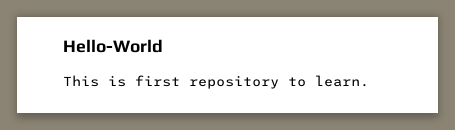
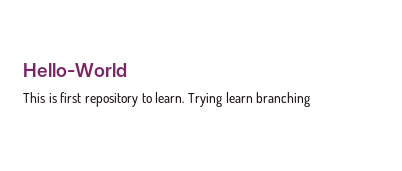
+ Trying learn branching

